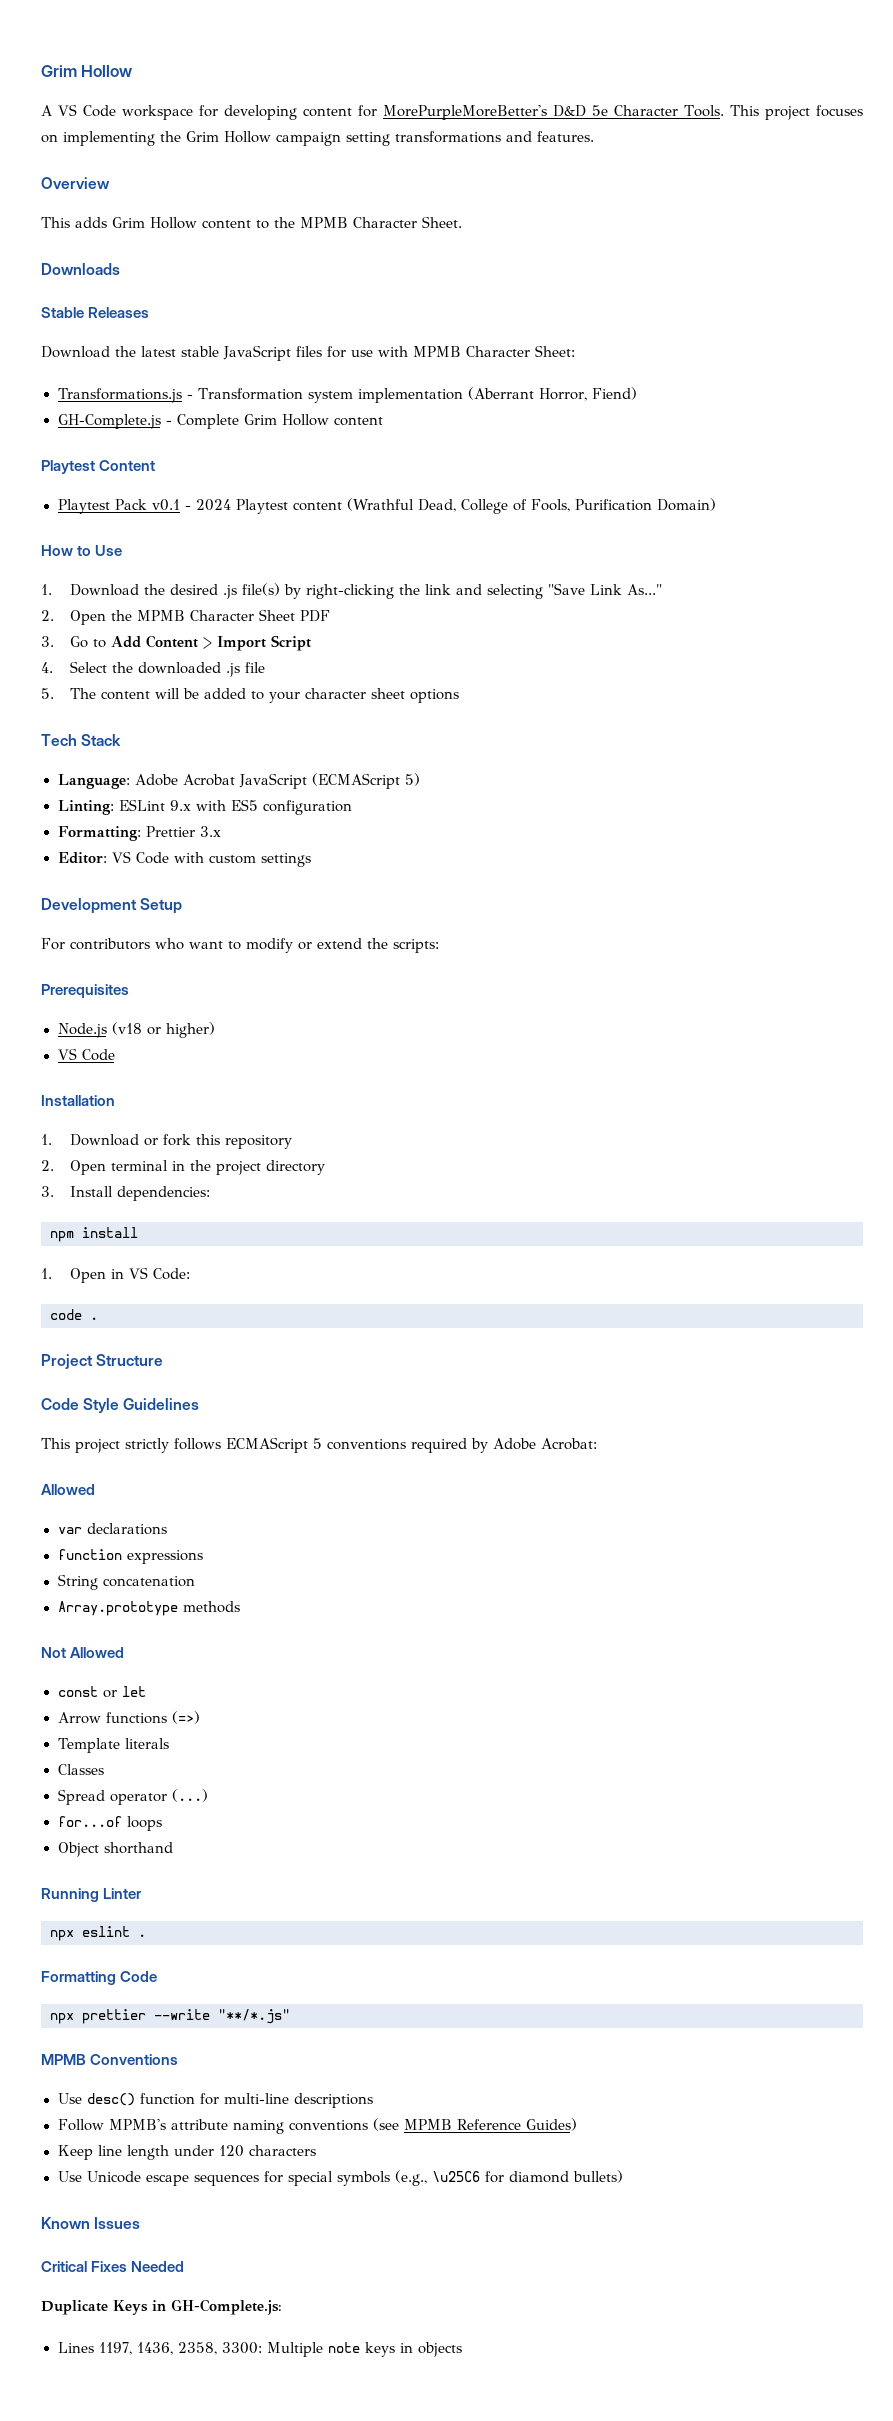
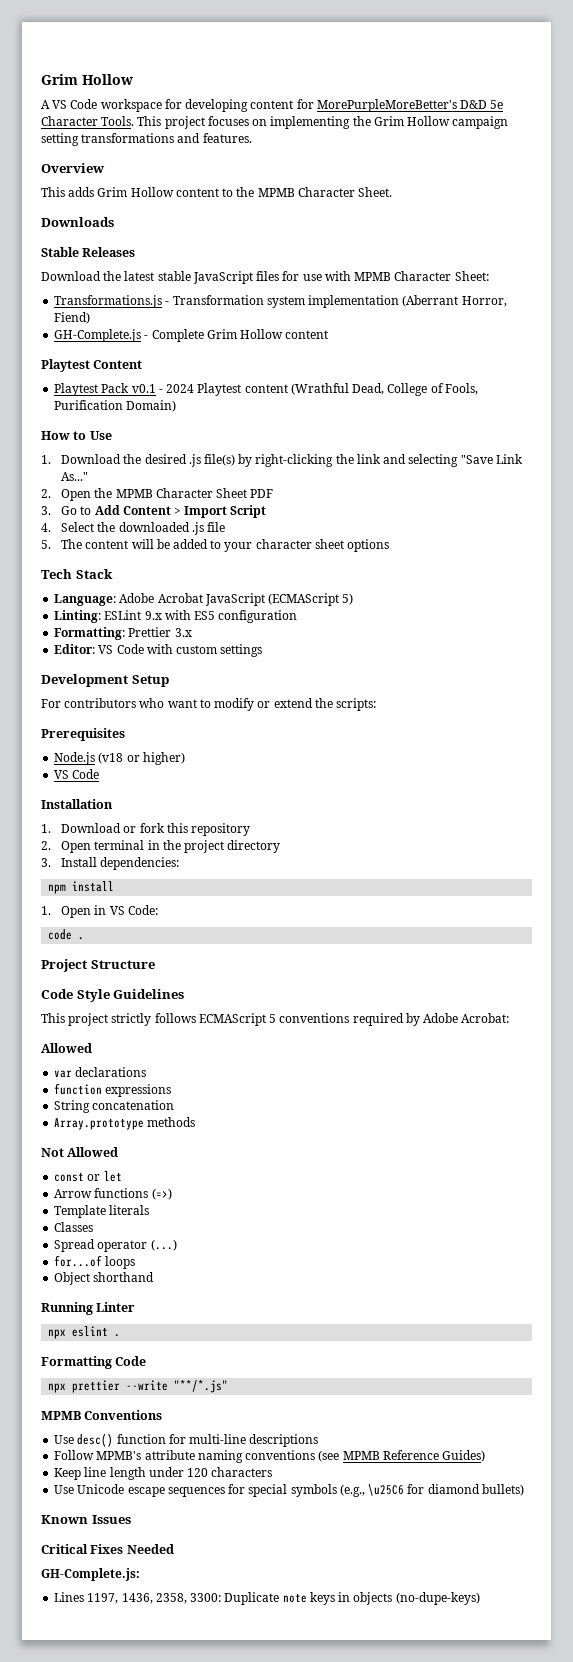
- Duplicate Keys in GH-Complete.js:
+ GH-Complete.js:
- Lines 1197, 1436, 2358, 3300: Multiple note keys in objects
+ Lines 1197, 1436, 2358, 3300: Duplicate note keys in objects (no-dupe-keys)

